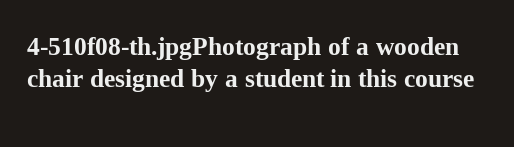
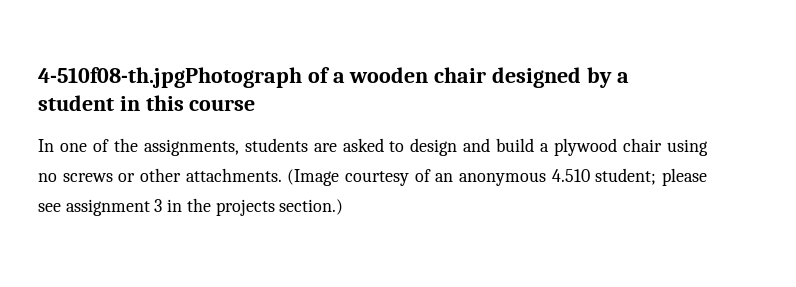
+ In one of the assignments, students are asked to design and build a plywood chair using no screws or other attachments. (Image courtesy of an anonymous 4.510 student; please see assignment 3 in the projects section.)

